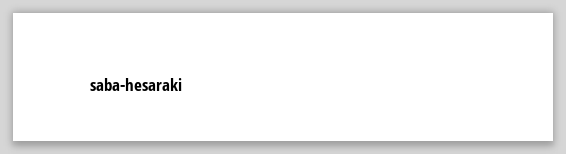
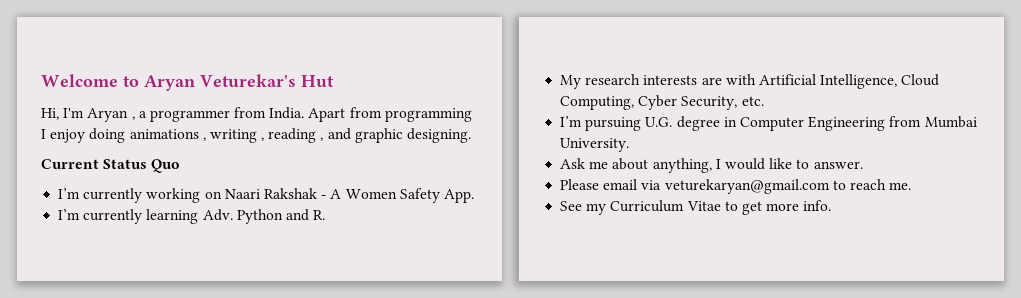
- saba-hesaraki
+ Welcome to Aryan Veturekar's Hut
+ Hi, I'm Aryan , a programmer from India. Apart from programming I enjoy doing animations , writing , reading , and graphic designing.
+ Current Status Quo
+ I’m currently working on Naari Rakshak - A Women Safety App.
+ I’m currently learning Adv. Python and R.
+ My research interests are with Artificial Intelligence, Cloud Computing, Cyber Security, etc.
+ I’m pursuing U.G. degree in Computer Engineering from Mumbai University.
+ Ask me about anything, I would like to answer.
+ Please email via veturekaryan@gmail.com to reach me.
+ See my Curriculum Vitae to get more info.

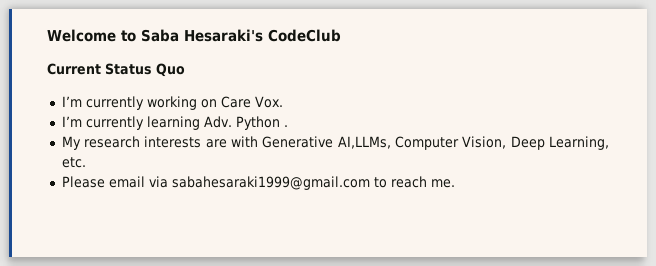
- Welcome to Aryan Veturekar's Hut
- Hi, I'm Aryan , a programmer from India. Apart from programming I enjoy doing animations , writing , reading , and graphic designing.
+ Welcome to Saba Hesaraki's CodeClub
- I’m currently working on Naari Rakshak - A Women Safety App.
+ I’m currently working on Care Vox.
- I’m currently learning Adv. Python and R.
+ I’m currently learning Adv. Python .
- My research interests are with Artificial Intelligence, Cloud Computing, Cyber Security, etc.
- I’m pursuing U.G. degree in Computer Engineering from Mumbai University.
- Ask me about anything, I would like to answer.
+ My research interests are with Generative AI,LLMs, Computer Vision, Deep Learning, etc.
- Please email via veturekaryan@gmail.com to reach me.
+ Please email via sabahesaraki1999@gmail.com to reach me.
- See my Curriculum Vitae to get more info.

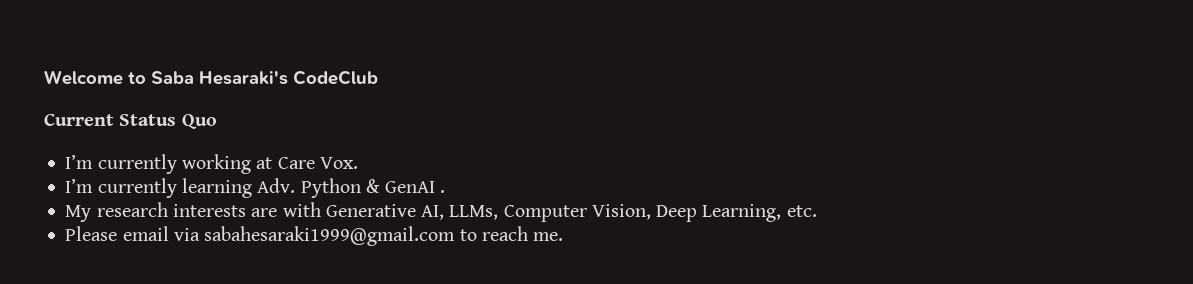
- I’m currently working on Care Vox.
+ I’m currently working at Care Vox.
- I’m currently learning Adv. Python .
+ I’m currently learning Adv. Python & GenAI .
- My research interests are with Generative AI,LLMs, Computer Vision, Deep Learning, etc.
+ My research interests are with Generative AI, LLMs, Computer Vision, Deep Learning, etc.

